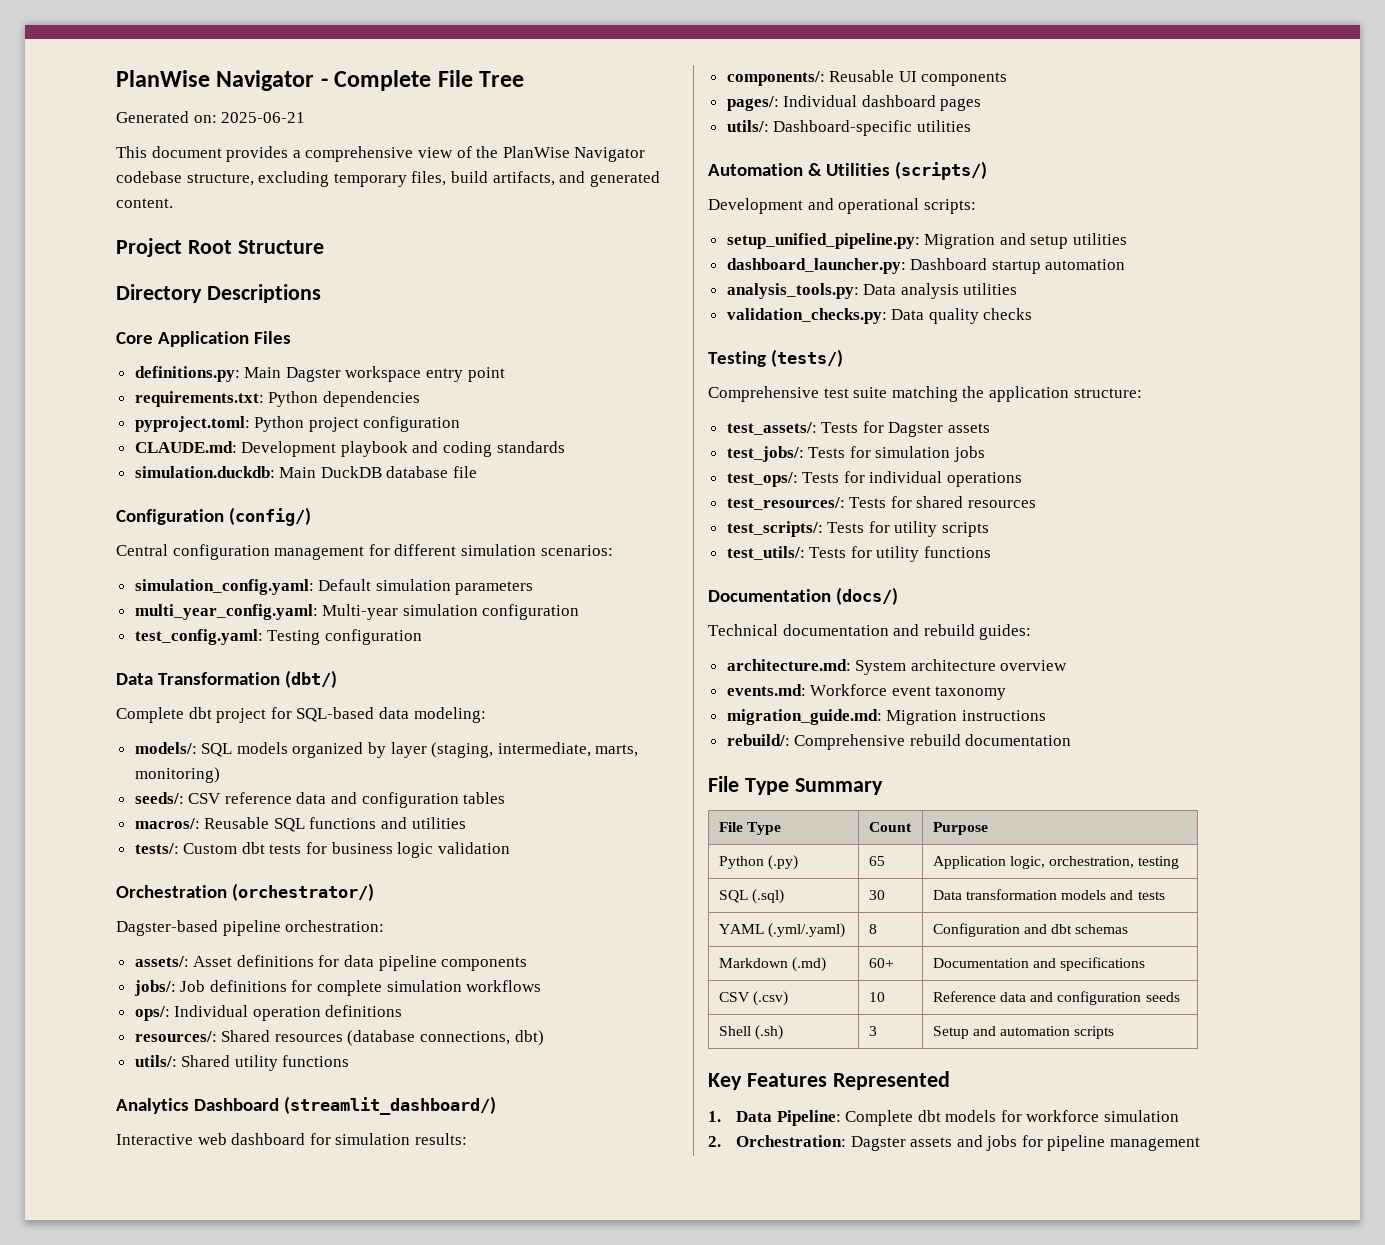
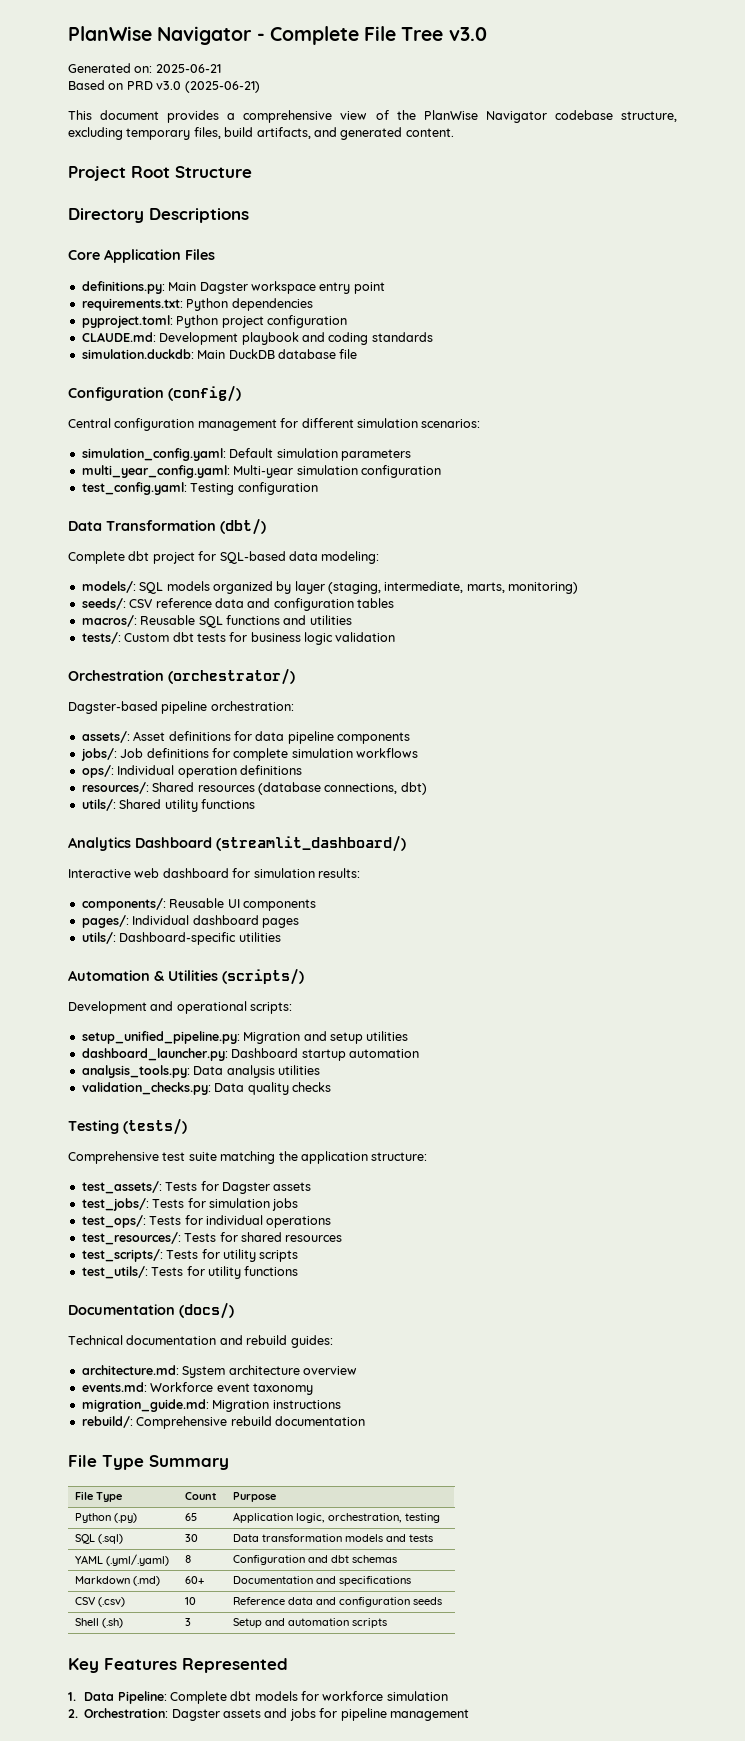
- PlanWise Navigator - Complete File Tree
+ PlanWise Navigator - Complete File Tree v3.0
+ Based on PRD v3.0 (2025-06-21)

